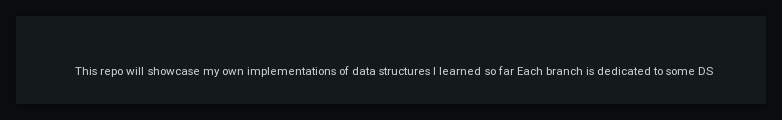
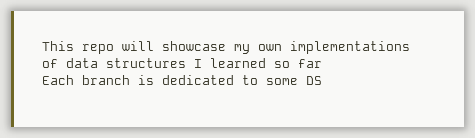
- This repo will showcase my own implementations of data structures I learned so far Each branch is dedicated to some DS
+ This repo will showcase my own implementations of data structures I learned so far
+ Each branch is dedicated to some DS

